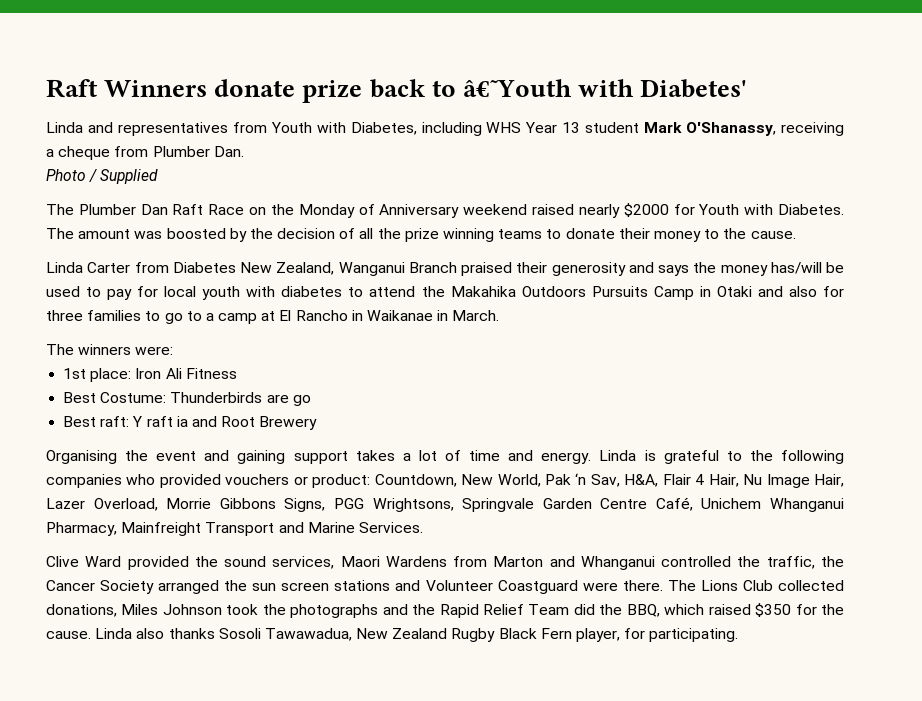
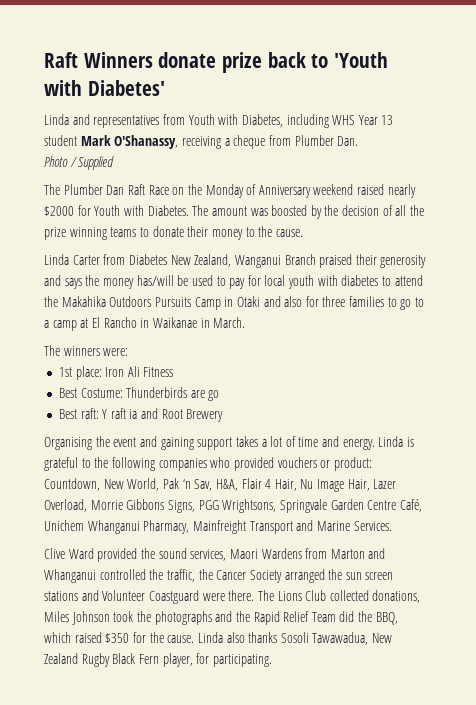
- Raft Winners donate prize back to â€˜Youth with Diabetes'
+ Raft Winners donate prize back to 'Youth with Diabetes'

